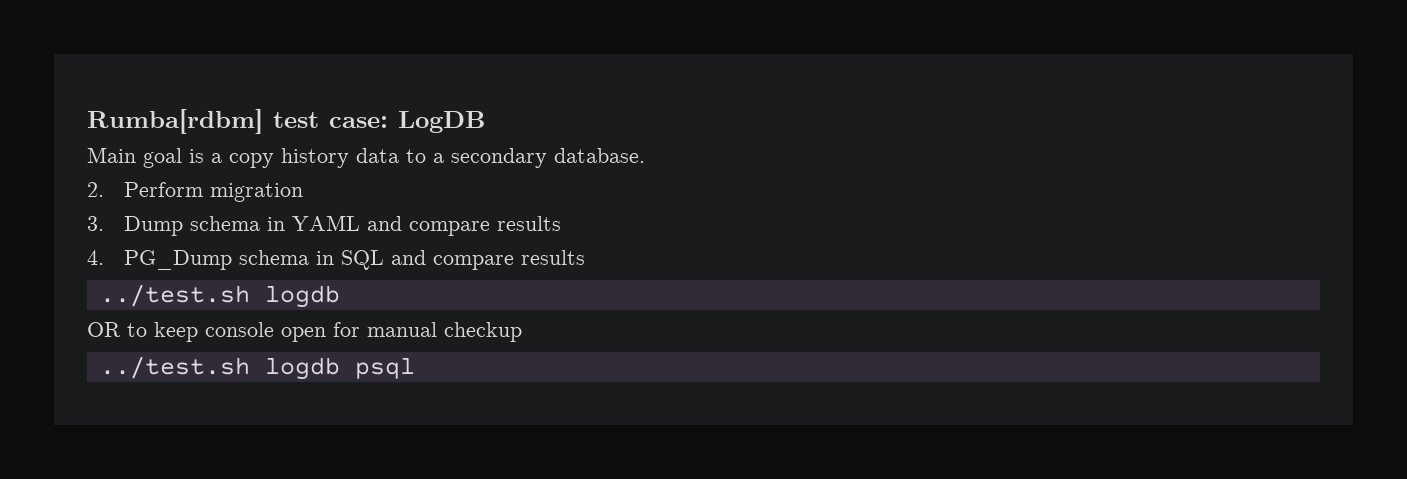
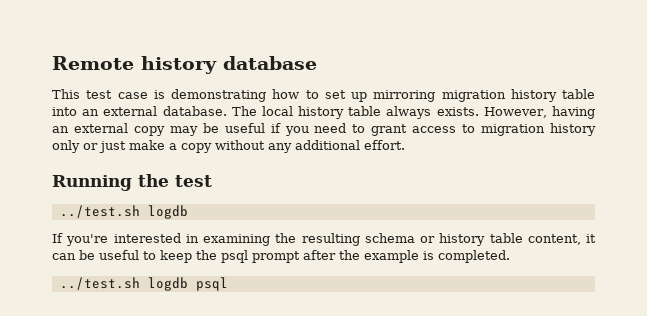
- Rumba[rdbm] test case: LogDB
- Main goal is a copy history data to a secondary database.
- 2. Perform migration
- 3. Dump schema in YAML and compare results
- 4. PG_Dump schema in SQL and compare results
+ Remote history database
+ This test case is demonstrating how to set up mirroring migration history table into an external database. The local history table always exists. However, having an external copy may be useful if you need to grant access to migration history only or just make a copy without any additional effort.
+ Running the test
  ../test.sh logdb
- OR to keep console open for manual checkup
+ If you're interested in examining the resulting schema or history table content, it can be useful to keep the psql prompt after the example is completed.

